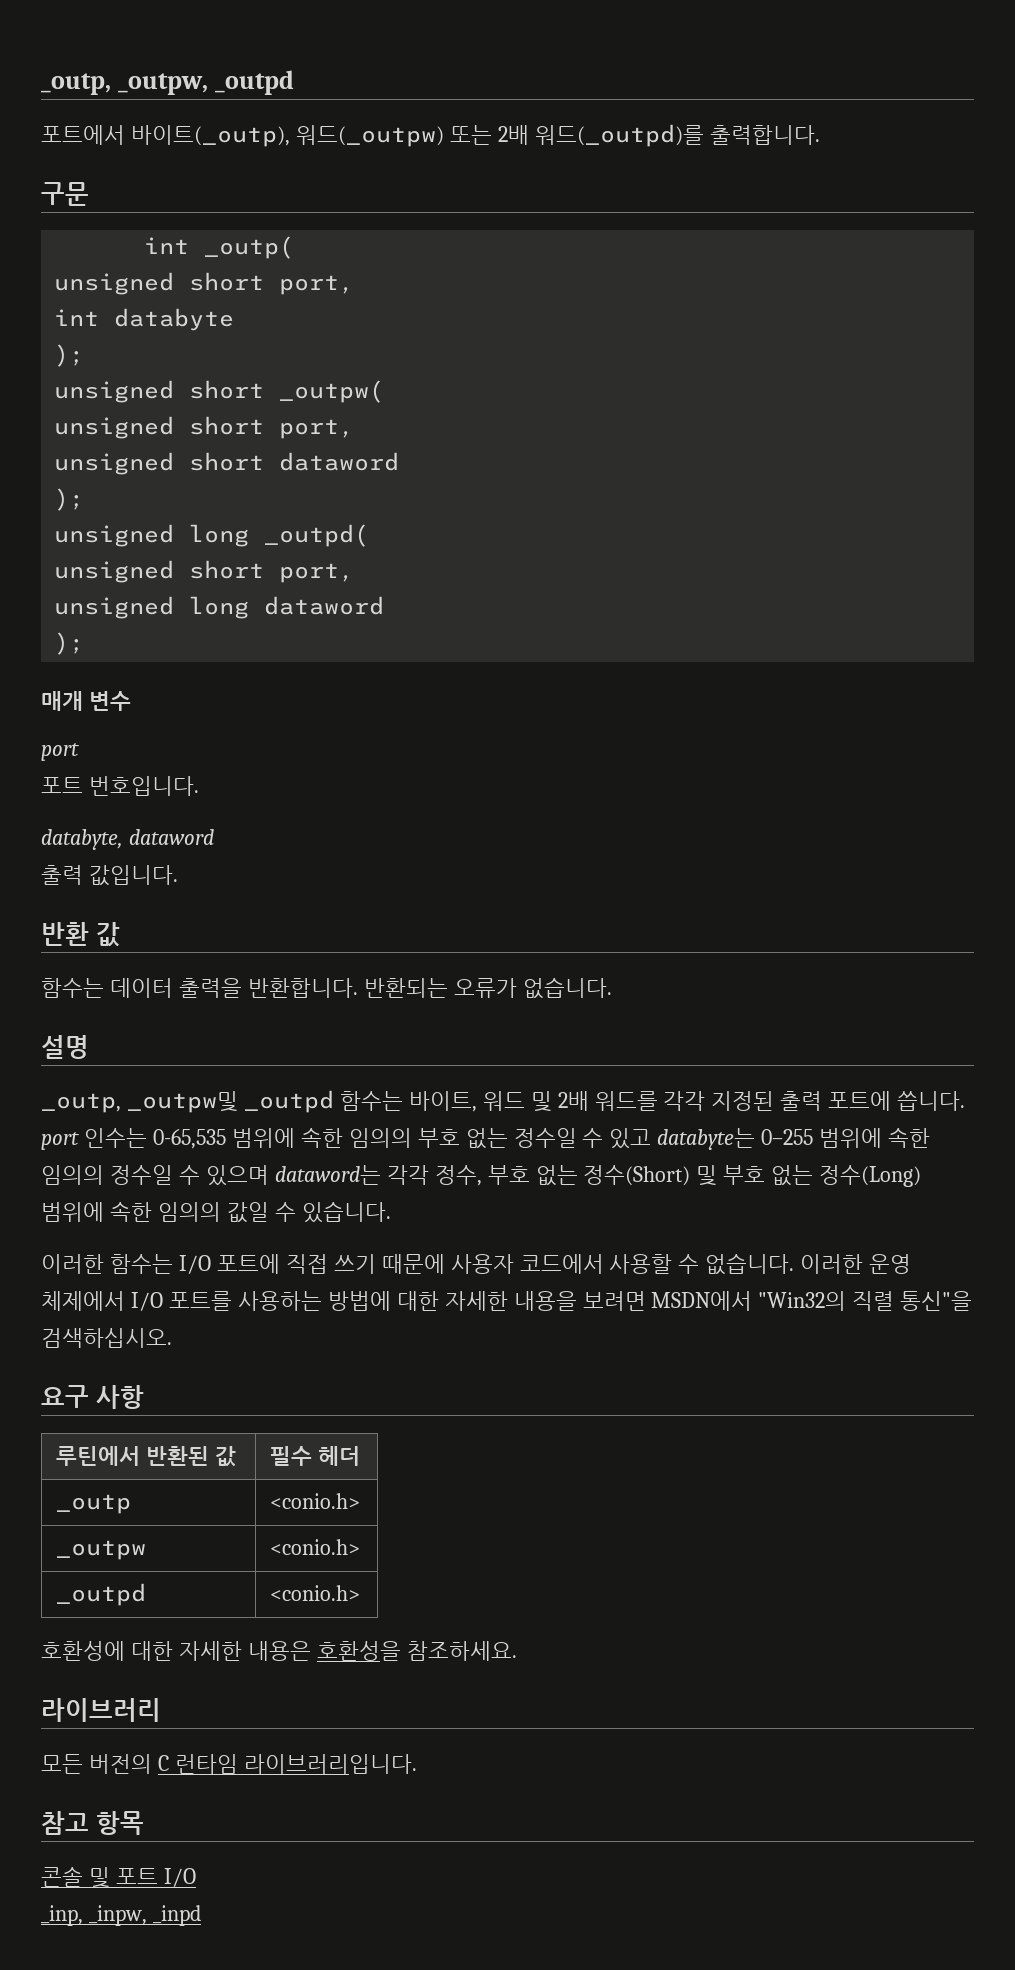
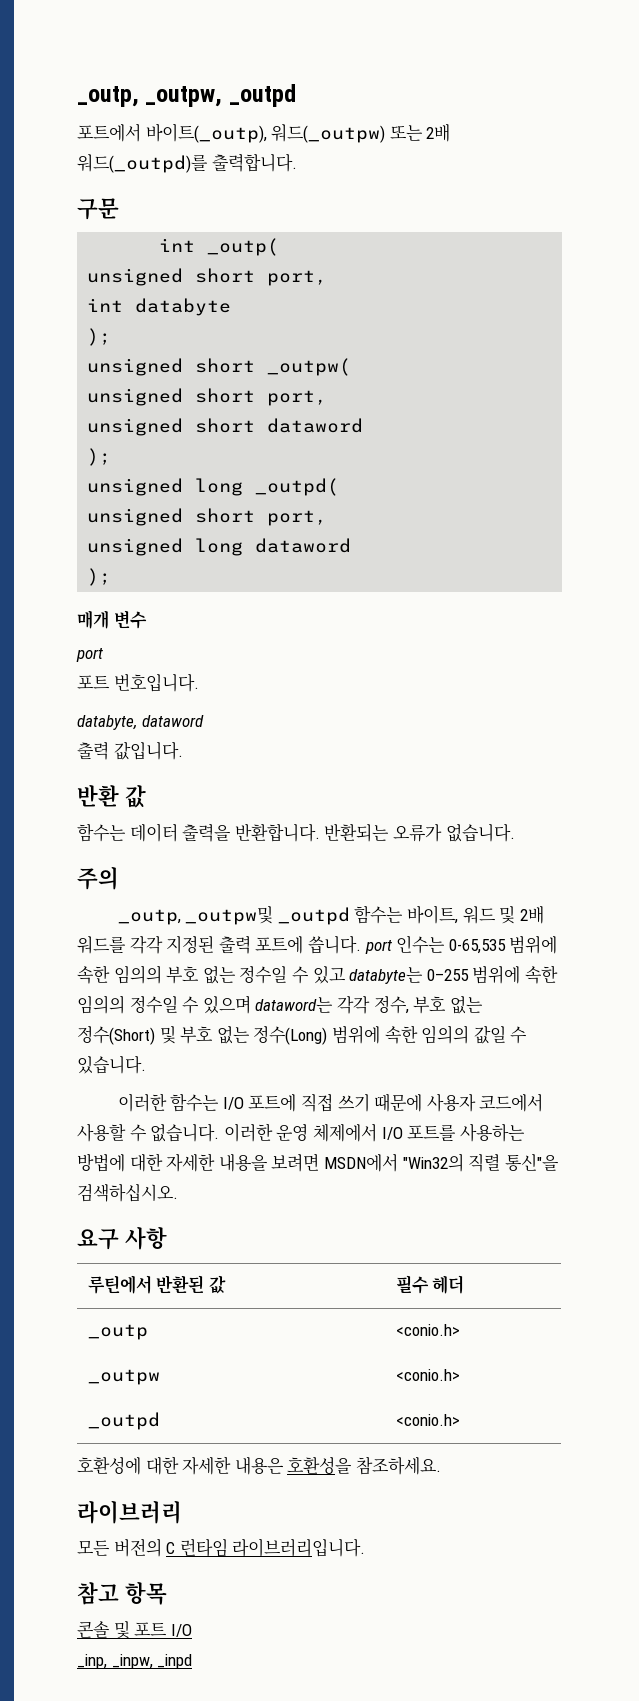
- 설명
+ 주의

